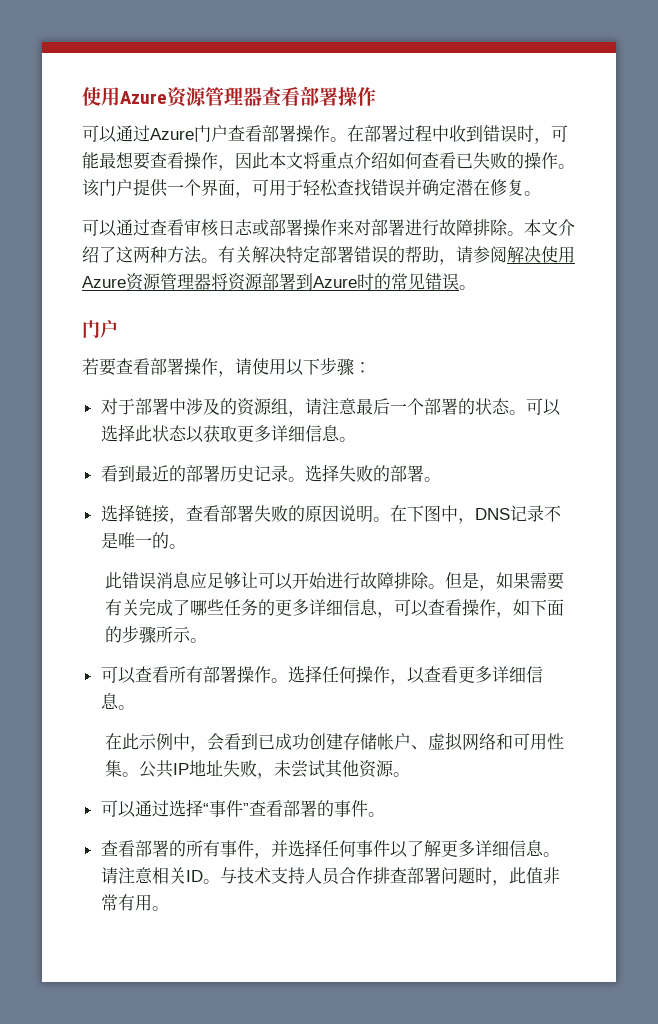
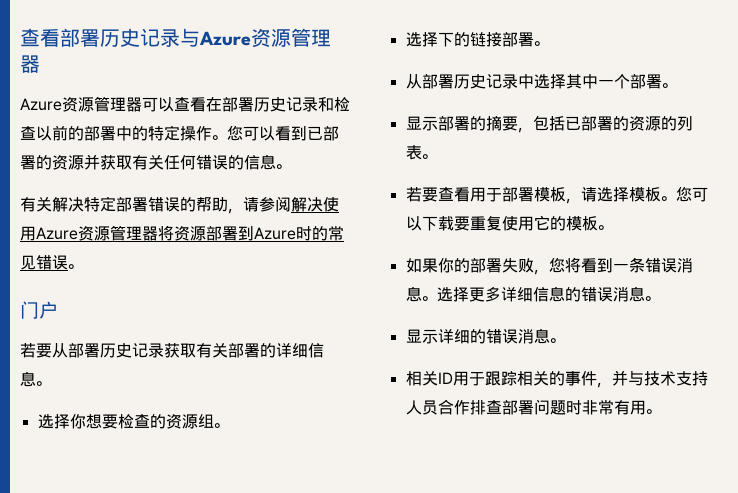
- 使用Azure资源管理器查看部署操作
- 可以通过Azure门户查看部署操作。在部署过程中收到错误时，可能最想要查看操作，因此本文将重点介绍如何查看已失败的操作。该门户提供一个界面，可用于轻松查找错误并确定潜在修复。
- 可以通过查看审核日志或部署操作来对部署进行故障排除。本文介绍了这两种方法。有关解决特定部署错误的帮助，请参阅解决使用Azure资源管理器将资源部署到Azure时的常见错误。
+ 查看部署历史记录与Azure资源管理器
+ Azure资源管理器可以查看在部署历史记录和检查以前的部署中的特定操作。您可以看到已部署的资源并获取有关任何错误的信息。
+ 有关解决特定部署错误的帮助，请参阅解决使用Azure资源管理器将资源部署到Azure时的常见错误。
- 若要查看部署操作，请使用以下步骤：
- 对于部署中涉及的资源组，请注意最后一个部署的状态。可以选择此状态以获取更多详细信息。
- 看到最近的部署历史记录。选择失败的部署。
- 选择链接，查看部署失败的原因说明。在下图中，DNS记录不是唯一的。
- 此错误消息应足够让可以开始进行故障排除。但是，如果需要有关完成了哪些任务的更多详细信息，可以查看操作，如下面的步骤所示。
- 可以查看所有部署操作。选择任何操作，以查看更多详细信息。
- 在此示例中，会看到已成功创建存储帐户、虚拟网络和可用性集。公共IP地址失败，未尝试其他资源。
- 可以通过选择“事件”查看部署的事件。
- 查看部署的所有事件，并选择任何事件以了解更多详细信息。请注意相关ID。与技术支持人员合作排查部署问题时，此值非常有用。
+ 若要从部署历史记录获取有关部署的详细信息。
+ 选择你想要检查的资源组。
+ 选择下的链接部署。
+ 从部署历史记录中选择其中一个部署。
+ 显示部署的摘要，包括已部署的资源的列表。
+ 若要查看用于部署模板，请选择模板。您可以下载要重复使用它的模板。
+ 如果你的部署失败，您将看到一条错误消息。选择更多详细信息的错误消息。
+ 显示详细的错误消息。
+ 相关ID用于跟踪相关的事件，并与技术支持人员合作排查部署问题时非常有用。

